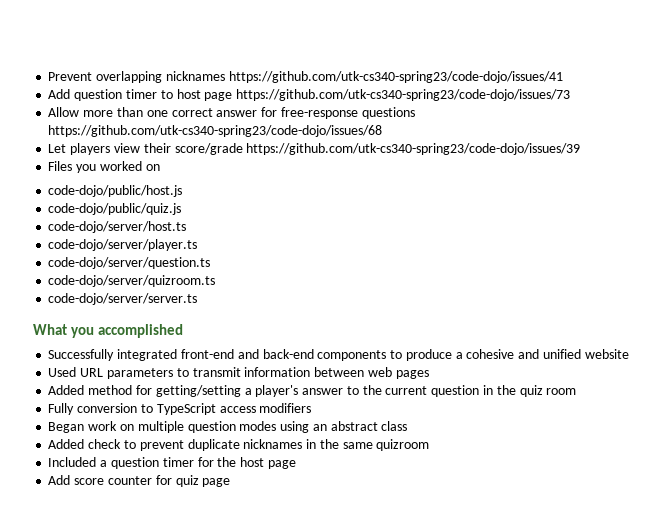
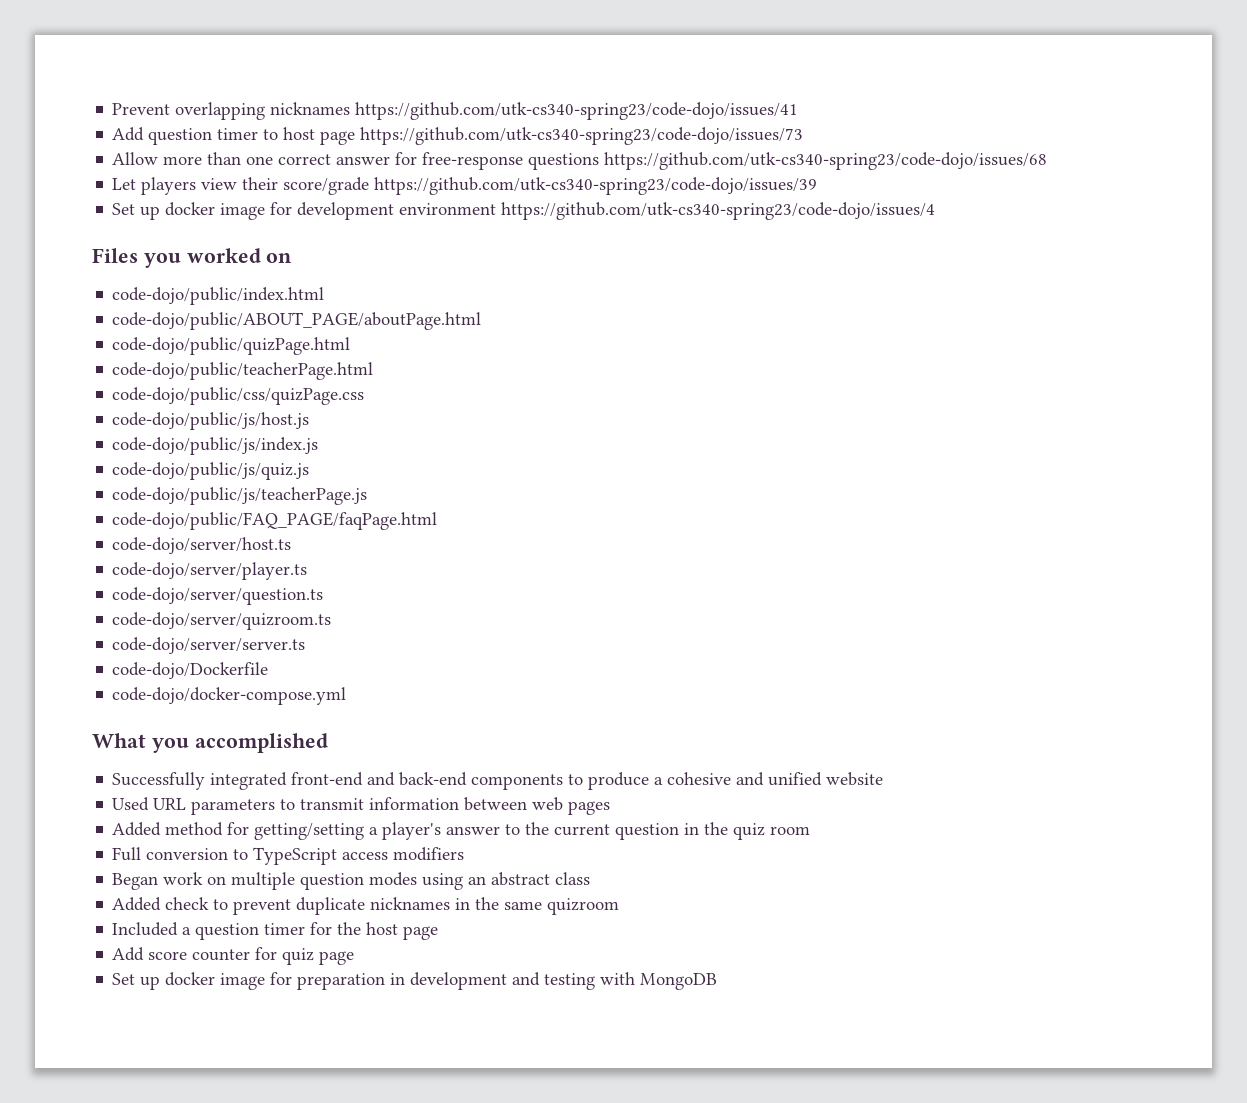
+ Set up docker image for development environment https://github.com/utk-cs340-spring23/code-dojo/issues/4
  Files you worked on
- code-dojo/public/host.js
- code-dojo/public/quiz.js
+ code-dojo/public/index.html
+ code-dojo/public/ABOUT_PAGE/aboutPage.html
+ code-dojo/public/quizPage.html
+ code-dojo/public/teacherPage.html
+ code-dojo/public/css/quizPage.css
+ code-dojo/public/js/host.js
+ code-dojo/public/js/index.js
+ code-dojo/public/js/quiz.js
+ code-dojo/public/js/teacherPage.js
+ code-dojo/public/FAQ_PAGE/faqPage.html
+ code-dojo/Dockerfile
+ code-dojo/docker-compose.yml
- Fully conversion to TypeScript access modifiers
+ Full conversion to TypeScript access modifiers
+ Set up docker image for preparation in development and testing with MongoDB

